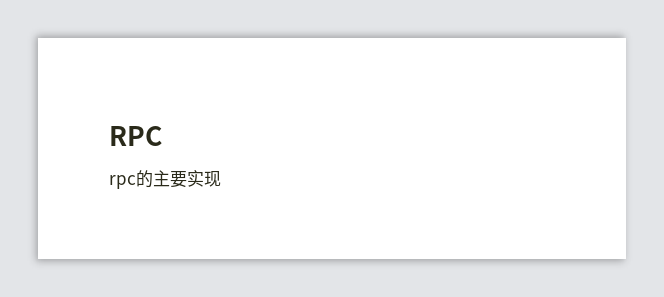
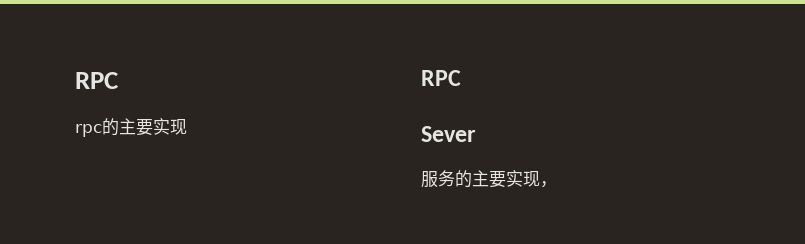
  rpc的主要实现
+ RPC
+ Sever
+ 服务的主要实现，

